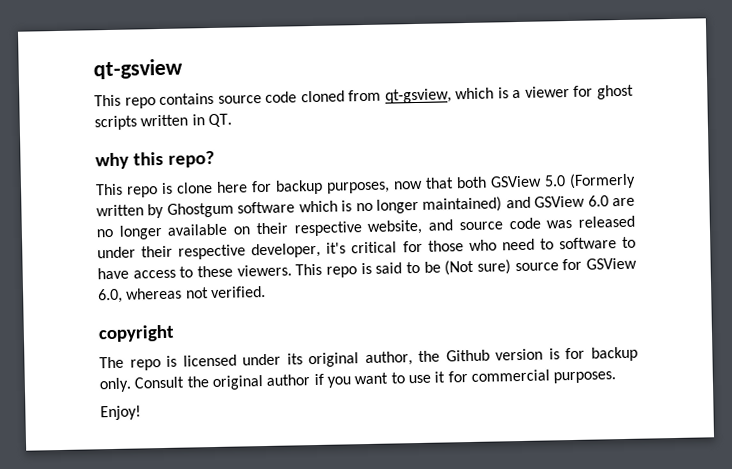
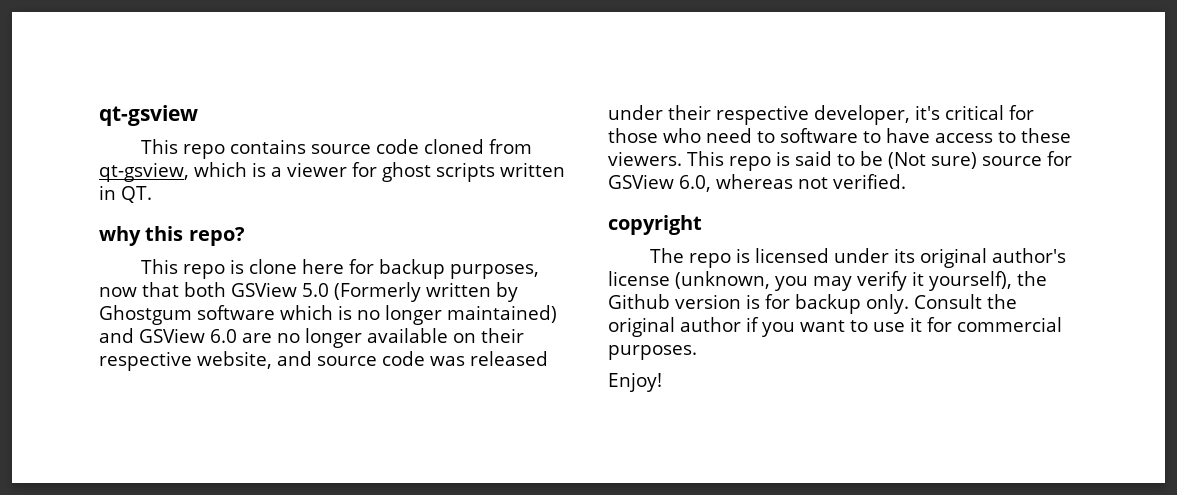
- The repo is licensed under its original author, the Github version is for backup only.
+ The repo is licensed under its original author's license (unknown, you may verify it yourself), the Github version is for backup only.

